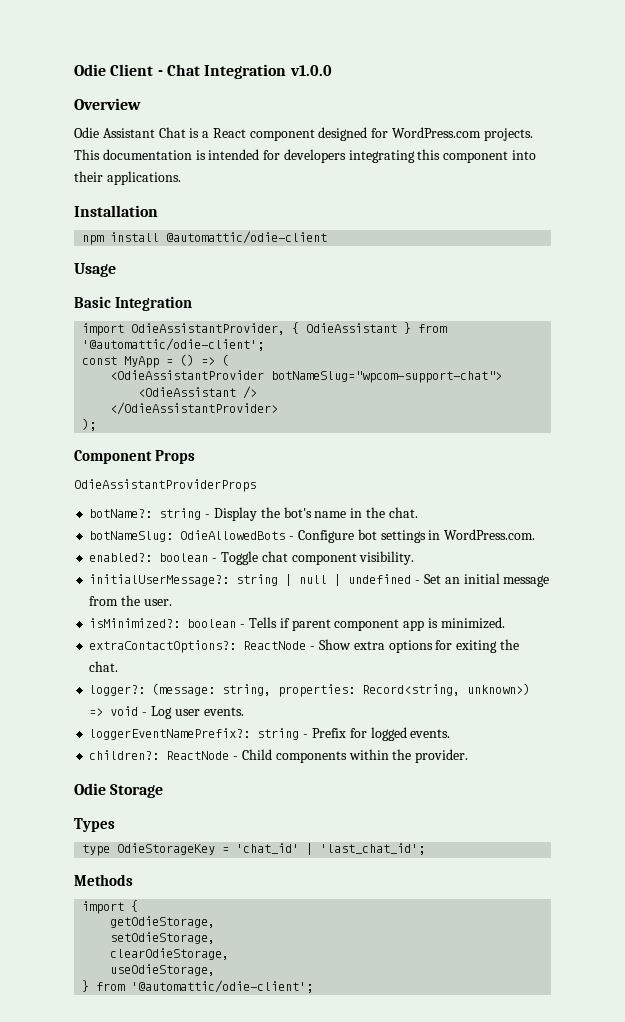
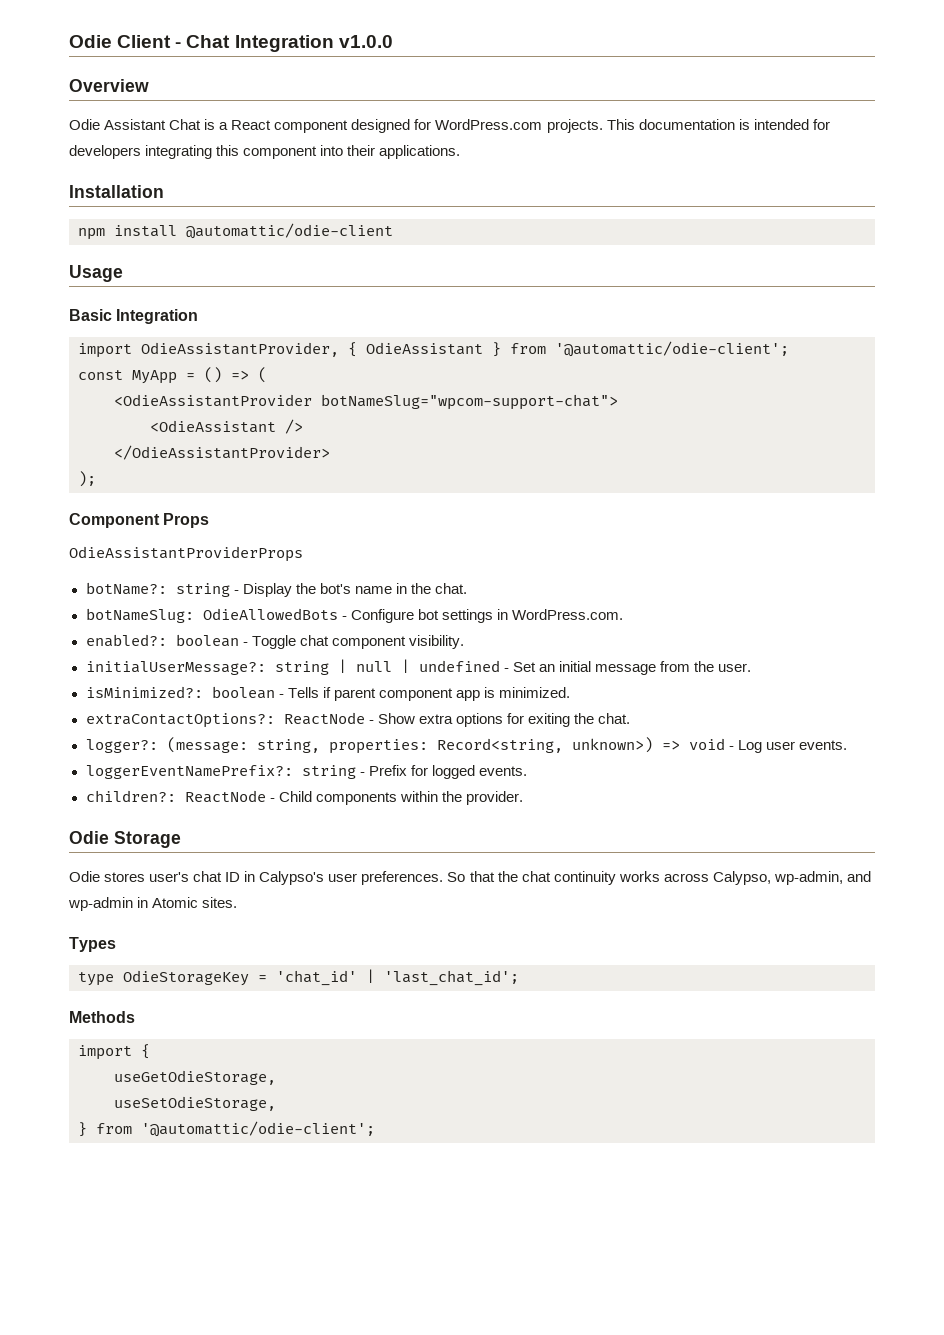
+ Odie stores user's chat ID in Calypso's user preferences. So that the chat continuity works across Calypso, wp-admin, and wp-admin in Atomic sites.
- getOdieStorage,
- setOdieStorage,
- clearOdieStorage,
- useOdieStorage,
+ useGetOdieStorage,
+ useSetOdieStorage,

